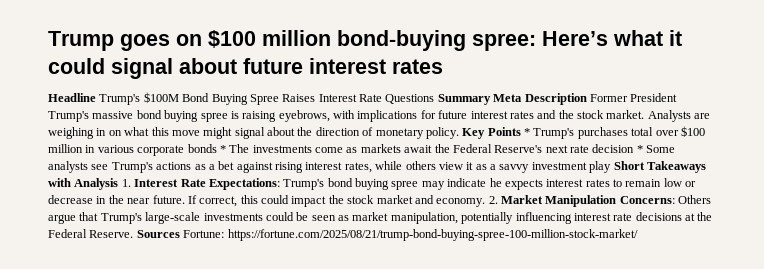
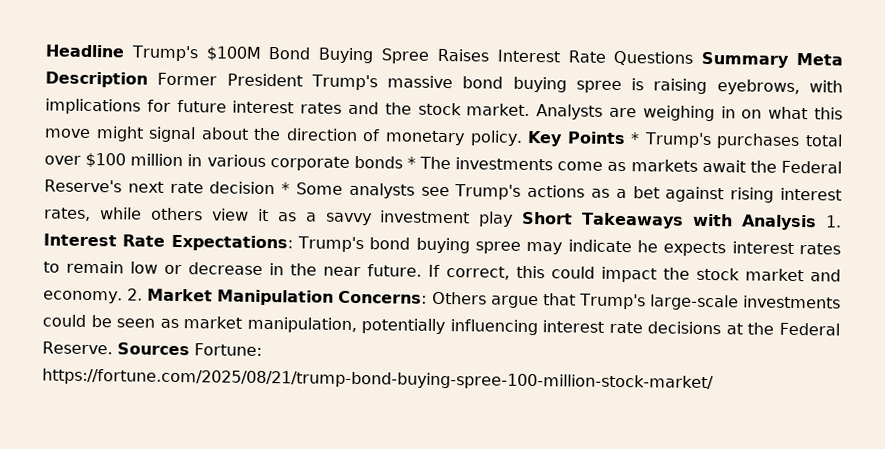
- Trump goes on $100 million bond-buying spree: Here’s what it could signal about future interest rates

